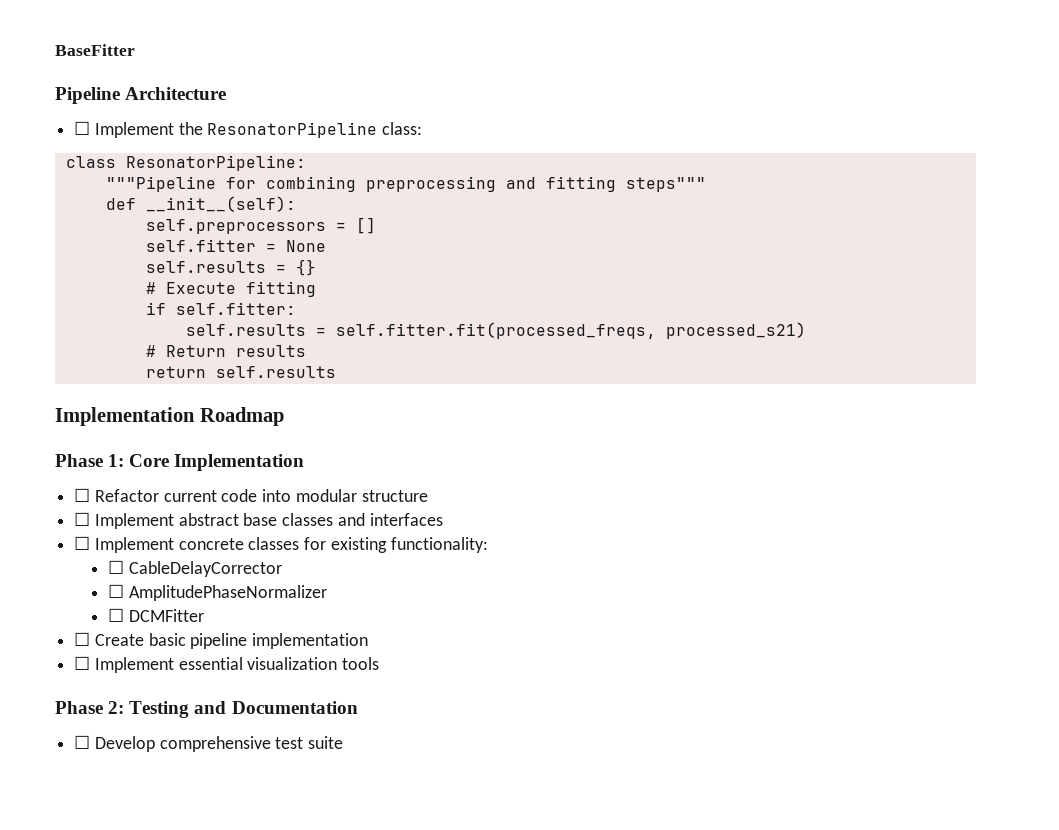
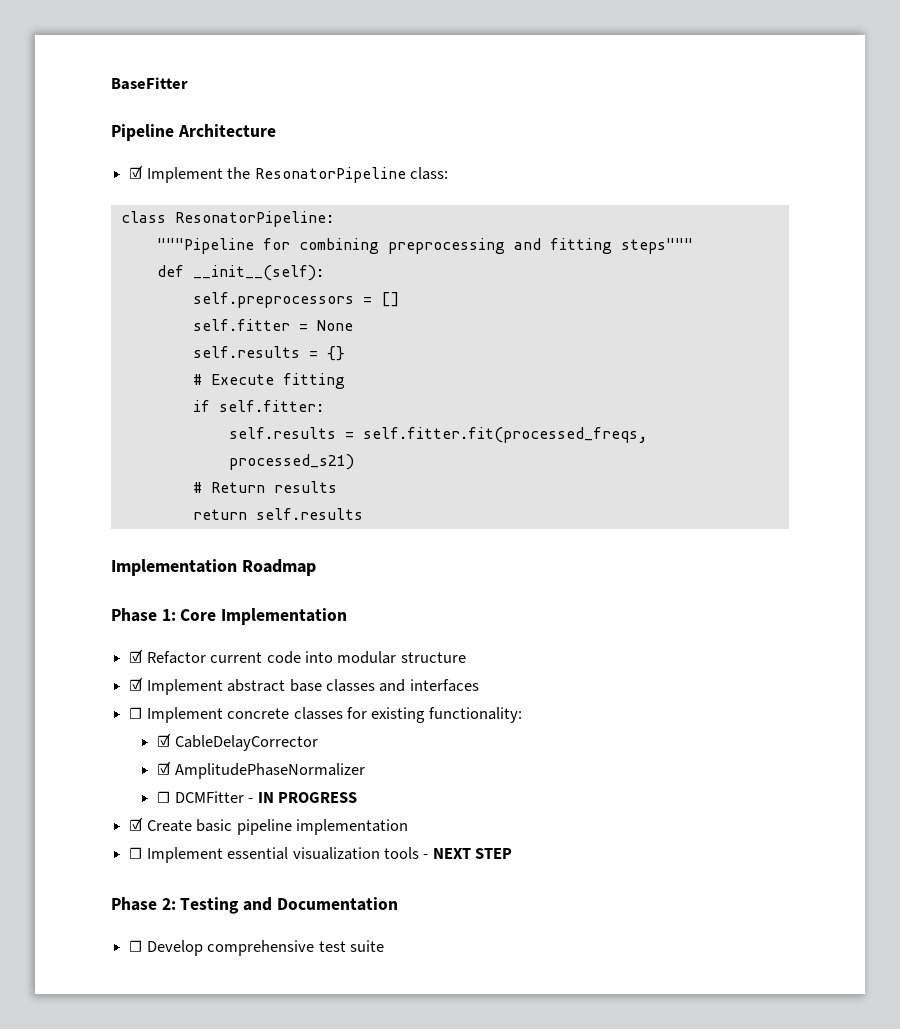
- ☐ Implement the ResonatorPipeline class:
+ ☑ Implement the ResonatorPipeline class:
- ☐ Refactor current code into modular structure
+ ☑ Refactor current code into modular structure
- ☐ Implement abstract base classes and interfaces
+ ☑ Implement abstract base classes and interfaces
- ☐ CableDelayCorrector
+ ☑ CableDelayCorrector
- ☐ AmplitudePhaseNormalizer
+ ☑ AmplitudePhaseNormalizer
- ☐ DCMFitter
- ☐ Create basic pipeline implementation
+ ☐ DCMFitter - IN PROGRESS
+ ☑ Create basic pipeline implementation
- ☐ Implement essential visualization tools
+ ☐ Implement essential visualization tools - NEXT STEP

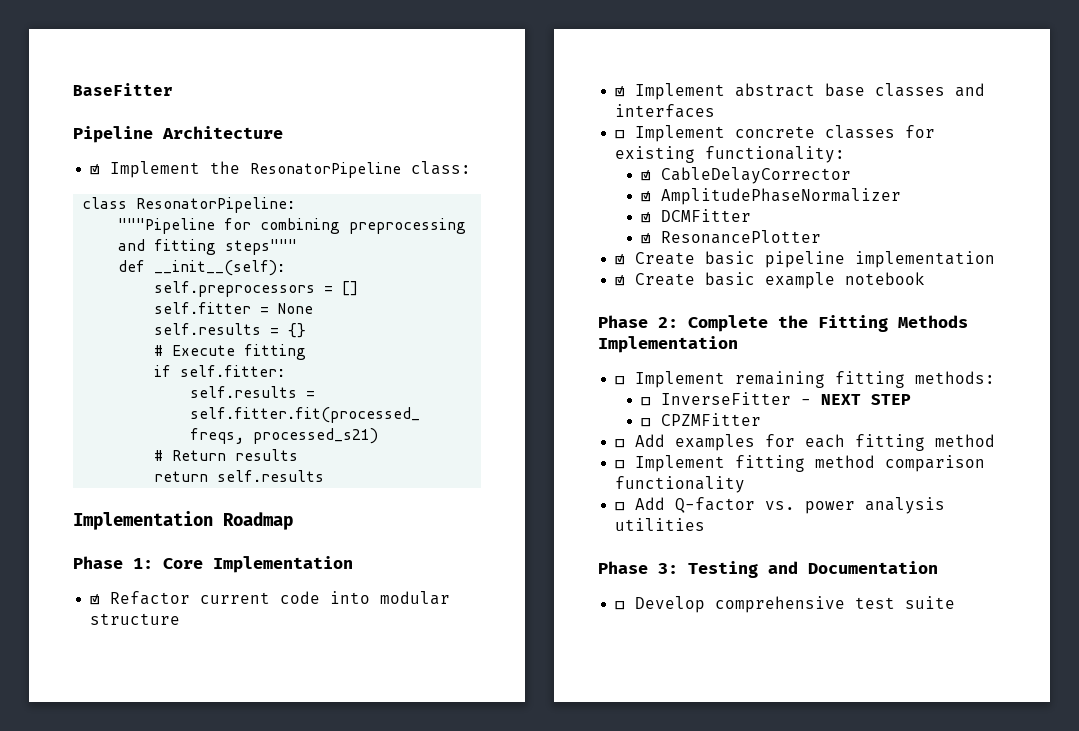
- ☐ DCMFitter - IN PROGRESS
+ ☑ DCMFitter
+ ☑ ResonancePlotter
- ☐ Implement essential visualization tools - NEXT STEP
- Phase 2: Testing and Documentation
+ ☑ Create basic example notebook
+ Phase 2: Complete the Fitting Methods Implementation
+ ☐ Implement remaining fitting methods:
+ ☐ InverseFitter - NEXT STEP
+ ☐ CPZMFitter
+ ☐ Add examples for each fitting method
+ ☐ Implement fitting method comparison functionality
+ ☐ Add Q-factor vs. power analysis utilities
+ Phase 3: Testing and Documentation

